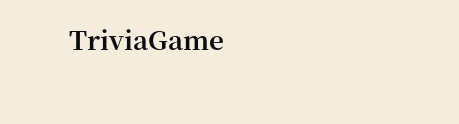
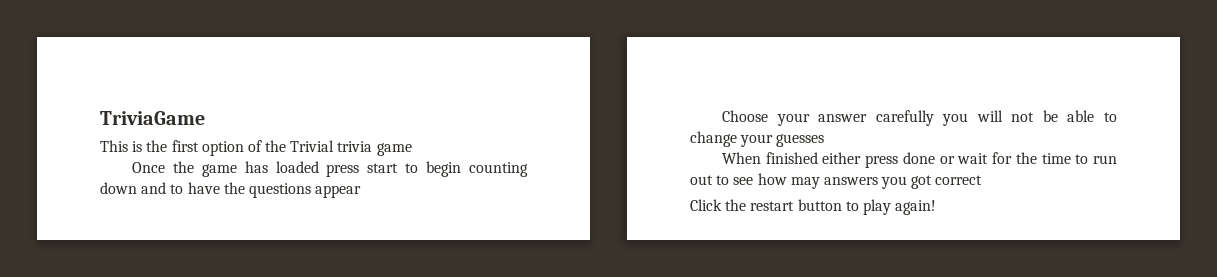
+ This is the first option of the Trivial trivia game
+ Once the game has loaded press start to begin counting down and to have the questions appear
+ Choose your answer carefully you will not be able to change your guesses
+ When finished either press done or wait for the time to run out to see how may answers you got correct
+ Click the restart button to play again!

